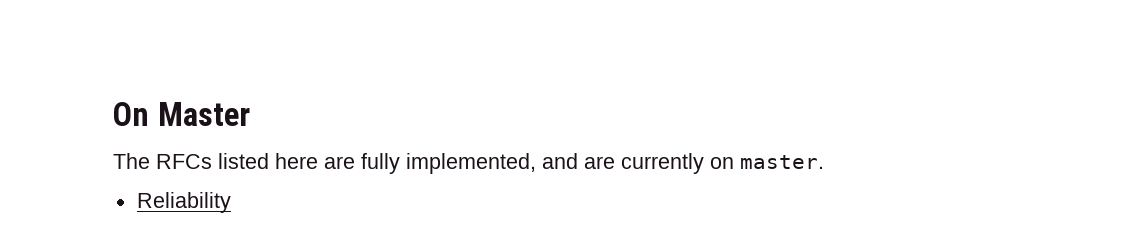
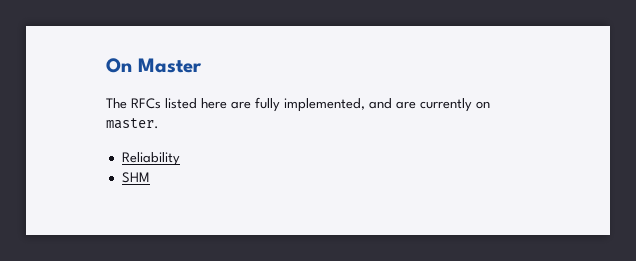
+ SHM

